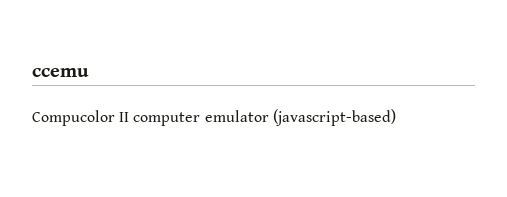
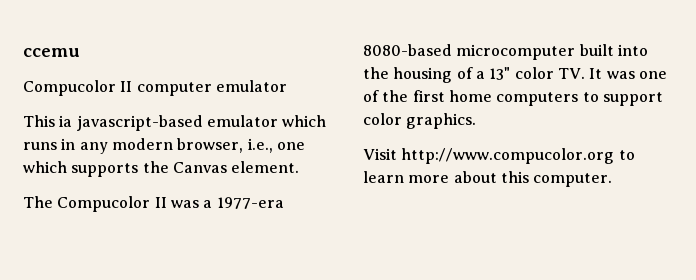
- Compucolor II computer emulator (javascript-based)
+ Compucolor II computer emulator
+ This ia javascript-based emulator which runs in any modern browser, i.e., one which supports the Canvas element.
+ The Compucolor II was a 1977-era 8080-based microcomputer built into the housing of a 13" color TV. It was one of the first home computers to support color graphics.
+ Visit http://www.compucolor.org to learn more about this computer.

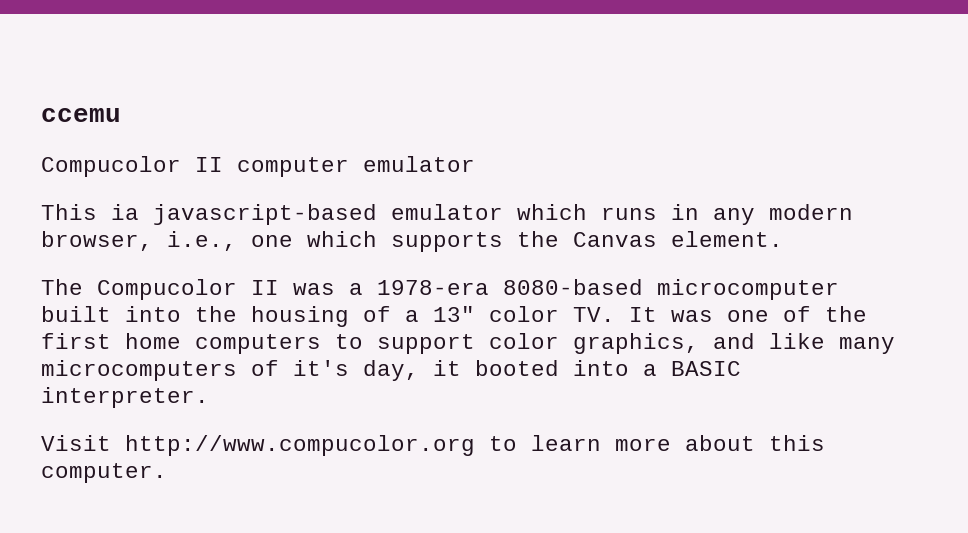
- The Compucolor II was a 1977-era 8080-based microcomputer built into the housing of a 13" color TV. It was one of the first home computers to support color graphics.
+ The Compucolor II was a 1978-era 8080-based microcomputer built into the housing of a 13" color TV. It was one of the first home computers to support color graphics, and like many microcomputers of it's day, it booted into a BASIC interpreter.

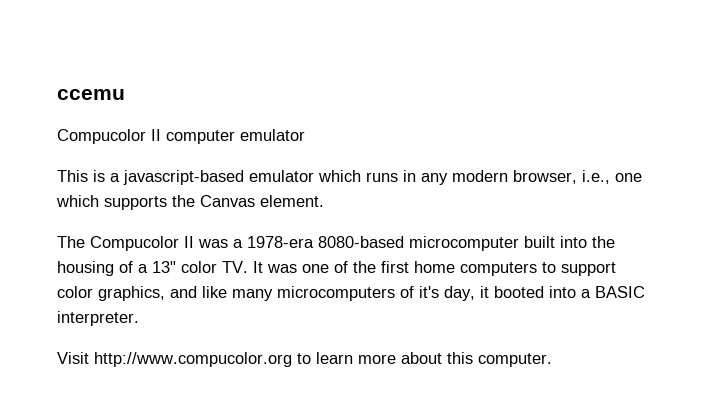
- This ia javascript-based emulator which runs in any modern browser, i.e., one which supports the Canvas element.
+ This is a javascript-based emulator which runs in any modern browser, i.e., one which supports the Canvas element.

